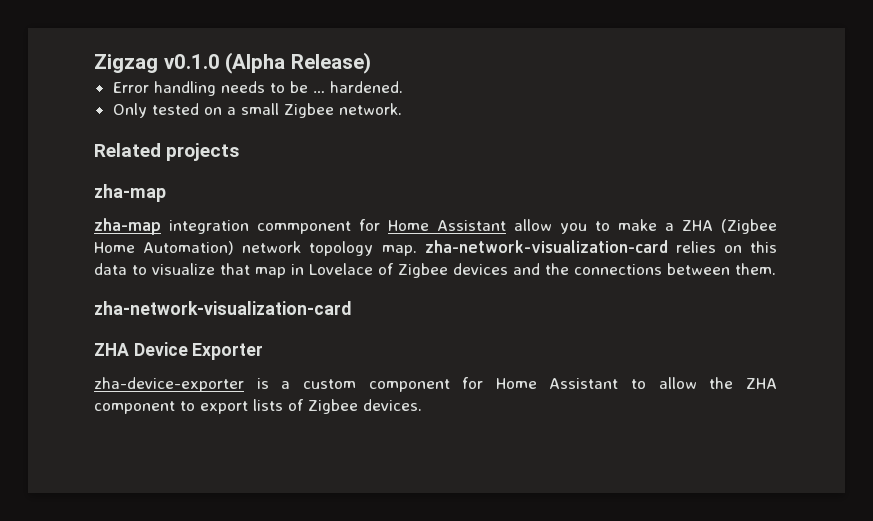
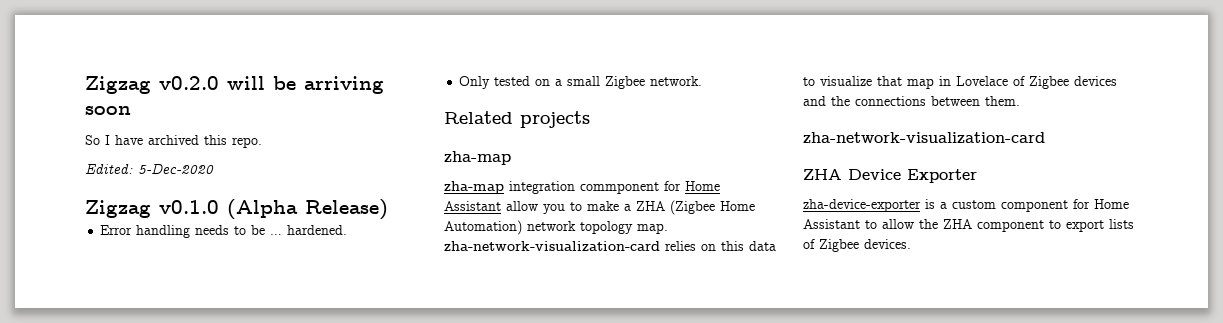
+ Zigzag v0.2.0 will be arriving soon
+ So I have archived this repo.
+ Edited: 5-Dec-2020

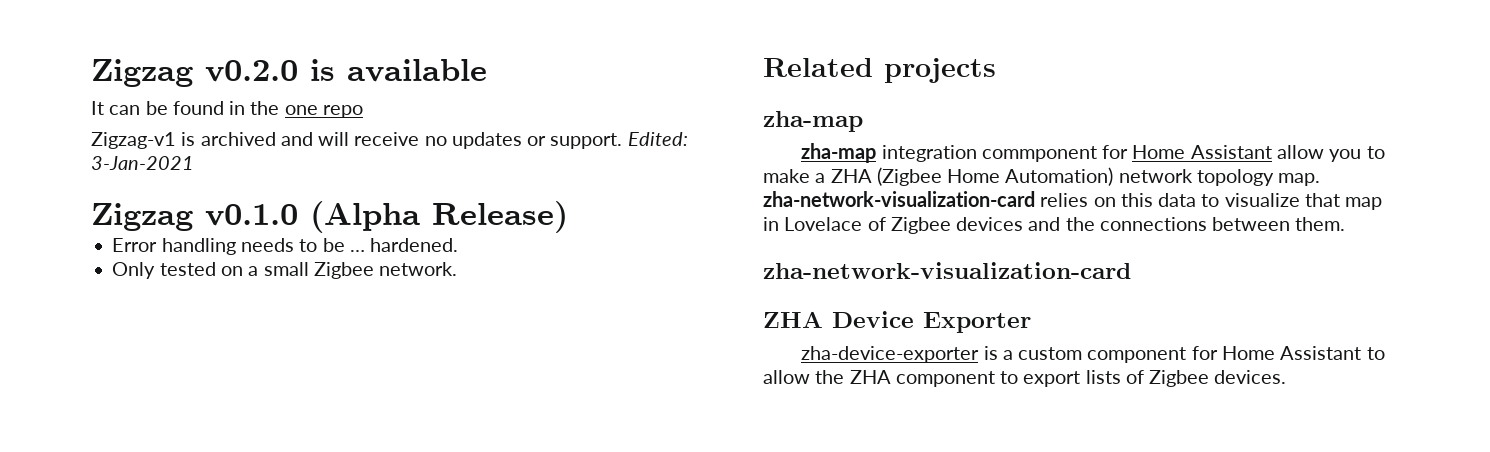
- Zigzag v0.2.0 will be arriving soon
- So I have archived this repo.
- Edited: 5-Dec-2020
+ Zigzag v0.2.0 is available
+ It can be found in the one repo
+ Zigzag-v1 is archived and will receive no updates or support. Edited: 3-Jan-2021

